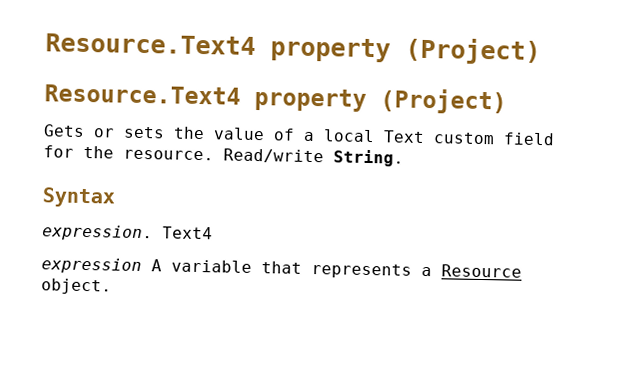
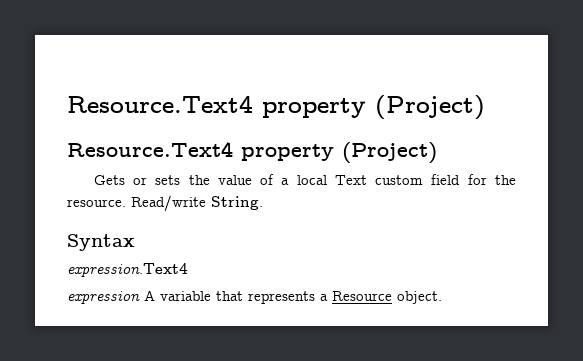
- expression. Text4
+ expression.Text4

